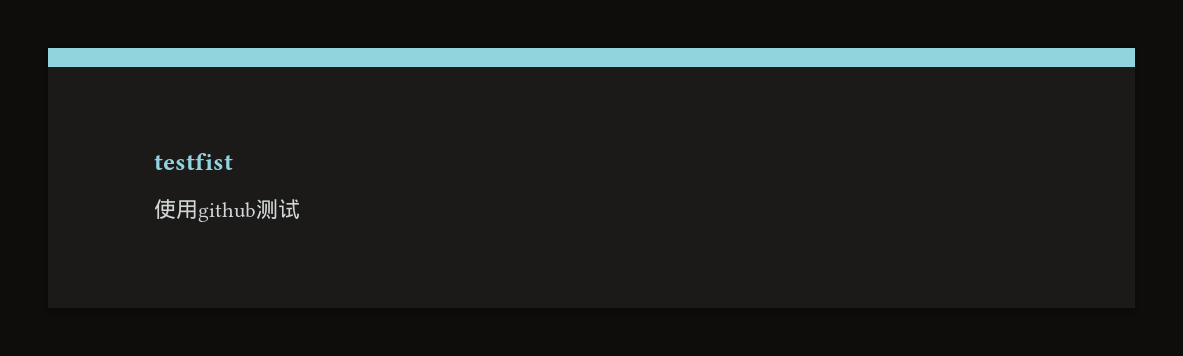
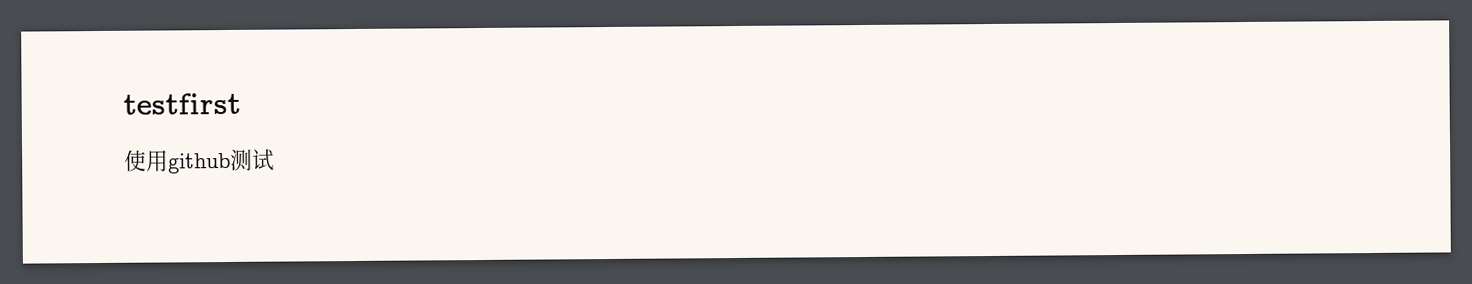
- testfist
+ testfirst

